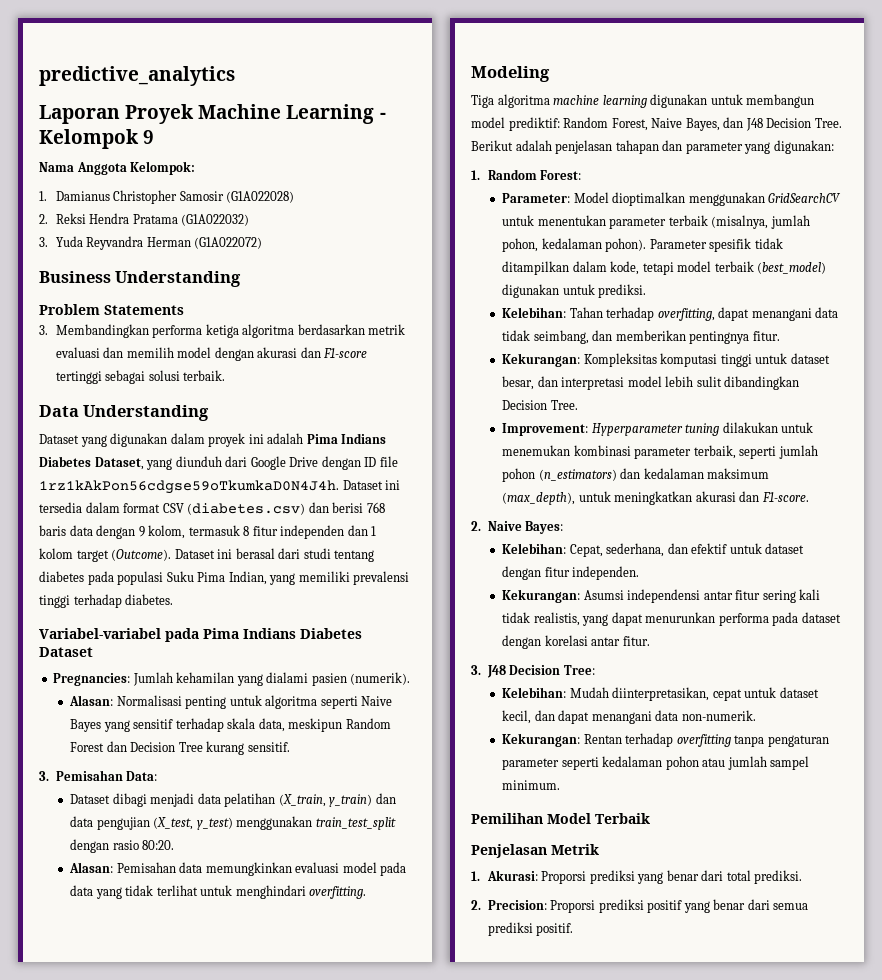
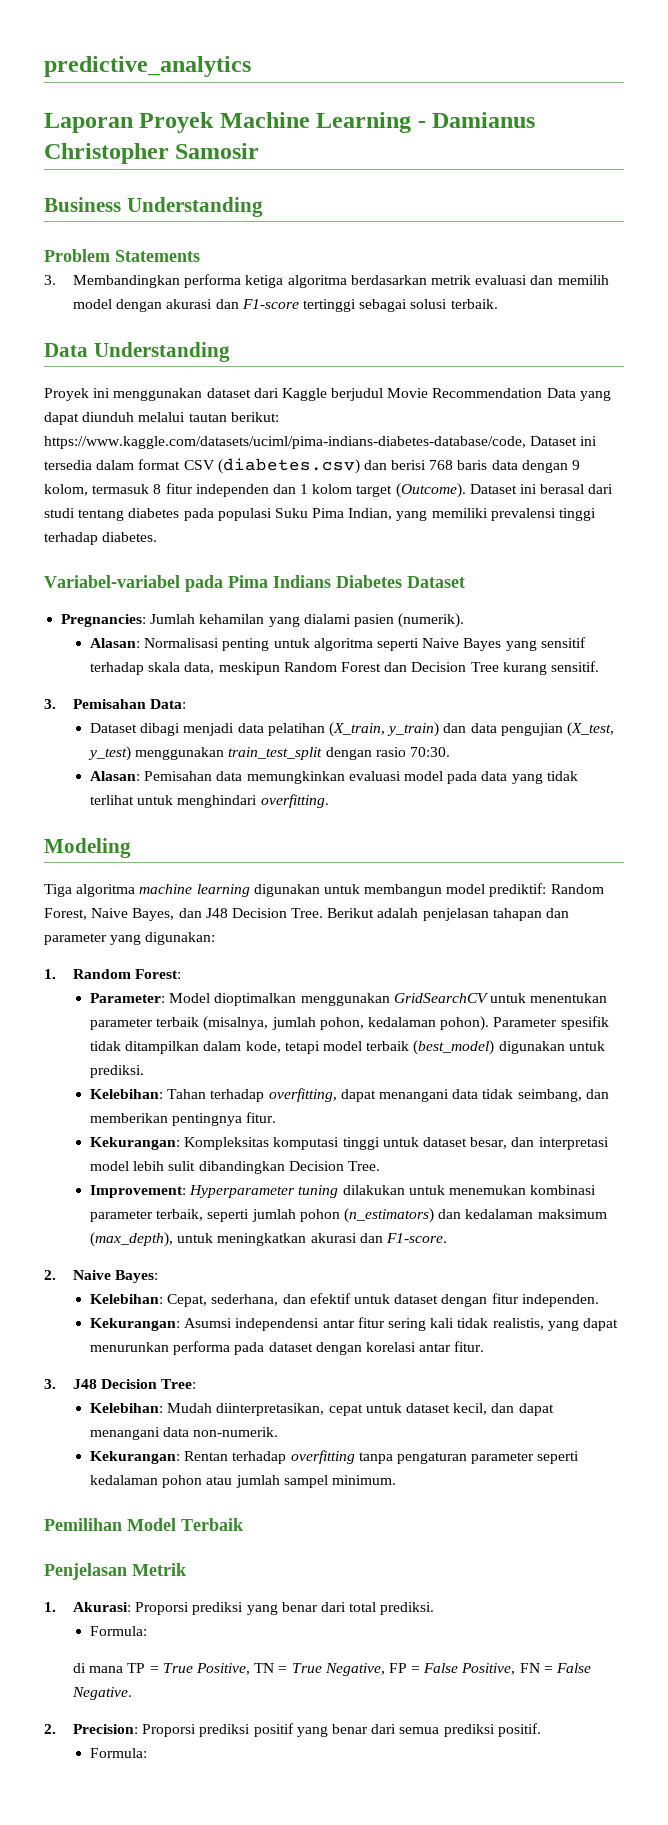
- Laporan Proyek Machine Learning - Kelompok 9
- Nama Anggota Kelompok:
- 1. Damianus Christopher Samosir (G1A022028)
- 2. Reksi Hendra Pratama (G1A022032)
- 3. Yuda Reyvandra Herman (G1A022072)
+ Laporan Proyek Machine Learning - Damianus Christopher Samosir
- Dataset yang digunakan dalam proyek ini adalah Pima Indians Diabetes Dataset, yang diunduh dari Google Drive dengan ID file 1rz1kAkPon56cdgse59oTkumkaD0N4J4h. Dataset ini tersedia dalam format CSV (diabetes.csv) dan berisi 768 baris data dengan 9 kolom, termasuk 8 fitur independen dan 1 kolom target (Outcome).
+ Proyek ini menggunakan dataset dari Kaggle berjudul Movie Recommendation Data yang dapat diunduh melalui tautan berikut: https://www.kaggle.com/datasets/uciml/pima-indians-diabetes-database/code, Dataset ini tersedia dalam format CSV (diabetes.csv) dan berisi 768 baris data dengan 9 kolom, termasuk 8 fitur independen dan 1 kolom target (Outcome).
- Dataset dibagi menjadi data pelatihan (X_train, y_train) dan data pengujian (X_test, y_test) menggunakan train_test_split dengan rasio 80:20.
+ Dataset dibagi menjadi data pelatihan (X_train, y_train) dan data pengujian (X_test, y_test) menggunakan train_test_split dengan rasio 70:30.
  1. Akurasi: Proporsi prediksi yang benar dari total prediksi.
+ Formula:
+ di mana TP = True Positive, TN = True Negative, FP = False Positive, FN = False Negative.
  2. Precision: Proporsi prediksi positif yang benar dari semua prediksi positif.
+ Formula:

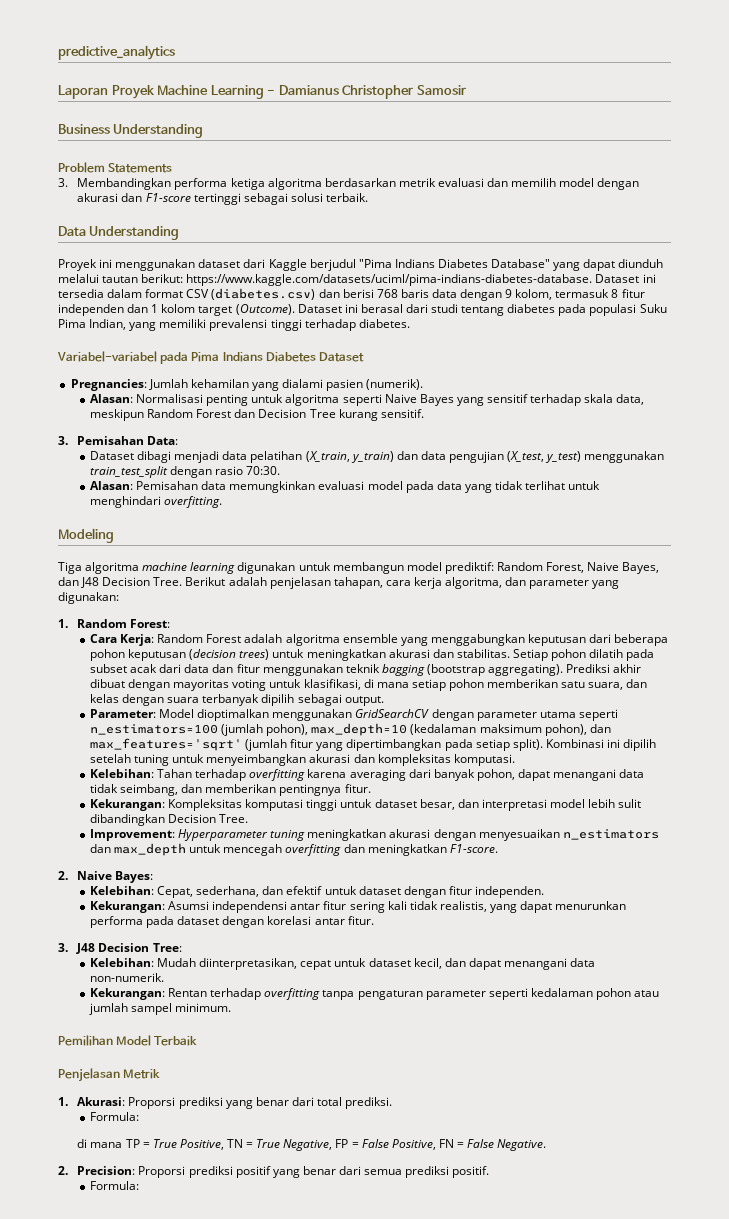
- Proyek ini menggunakan dataset dari Kaggle berjudul Movie Recommendation Data yang dapat diunduh melalui tautan berikut: https://www.kaggle.com/datasets/uciml/pima-indians-diabetes-database/code, Dataset ini tersedia dalam format CSV (diabetes.csv) dan berisi 768 baris data dengan 9 kolom, termasuk 8 fitur independen dan 1 kolom target (Outcome).
+ Proyek ini menggunakan dataset dari Kaggle berjudul "Pima Indians Diabetes Database" yang dapat diunduh melalui tautan berikut: https://www.kaggle.com/datasets/uciml/pima-indians-diabetes-database. Dataset ini tersedia dalam format CSV (diabetes.csv) dan berisi 768 baris data dengan 9 kolom, termasuk 8 fitur independen dan 1 kolom target (Outcome).
- Berikut adalah penjelasan tahapan dan parameter yang digunakan:
+ Berikut adalah penjelasan tahapan, cara kerja algoritma, dan parameter yang digunakan:
+ Cara Kerja: Random Forest adalah algoritma ensemble yang menggabungkan keputusan dari beberapa pohon keputusan (decision trees) untuk meningkatkan akurasi dan stabilitas. Setiap pohon dilatih pada subset acak dari data dan fitur menggunakan teknik bagging (bootstrap aggregating). Prediksi akhir dibuat dengan mayoritas voting untuk klasifikasi, di mana setiap pohon memberikan satu suara, dan kelas dengan suara terbanyak dipilih sebagai output.
- Parameter: Model dioptimalkan menggunakan GridSearchCV untuk menentukan parameter terbaik (misalnya, jumlah pohon, kedalaman pohon). Parameter spesifik tidak ditampilkan dalam kode, tetapi model terbaik (best_model) digunakan untuk prediksi.
- Kelebihan: Tahan terhadap overfitting, dapat menangani data tidak seimbang, dan memberikan pentingnya fitur.
+ Parameter: Model dioptimalkan menggunakan GridSearchCV dengan parameter utama seperti n_estimators=100 (jumlah pohon), max_depth=10 (kedalaman maksimum pohon), dan max_features='sqrt' (jumlah fitur yang dipertimbangkan pada setiap split). Kombinasi ini dipilih setelah tuning untuk menyeimbangkan akurasi dan kompleksitas komputasi.
+ Kelebihan: Tahan terhadap overfitting karena averaging dari banyak pohon, dapat menangani data tidak seimbang, dan memberikan pentingnya fitur.
- Improvement: Hyperparameter tuning dilakukan untuk menemukan kombinasi parameter terbaik, seperti jumlah pohon (n_estimators) dan kedalaman maksimum (max_depth), untuk meningkatkan akurasi dan F1-score.
+ Improvement: Hyperparameter tuning meningkatkan akurasi dengan menyesuaikan n_estimators dan max_depth untuk mencegah overfitting dan meningkatkan F1-score.

